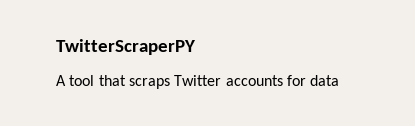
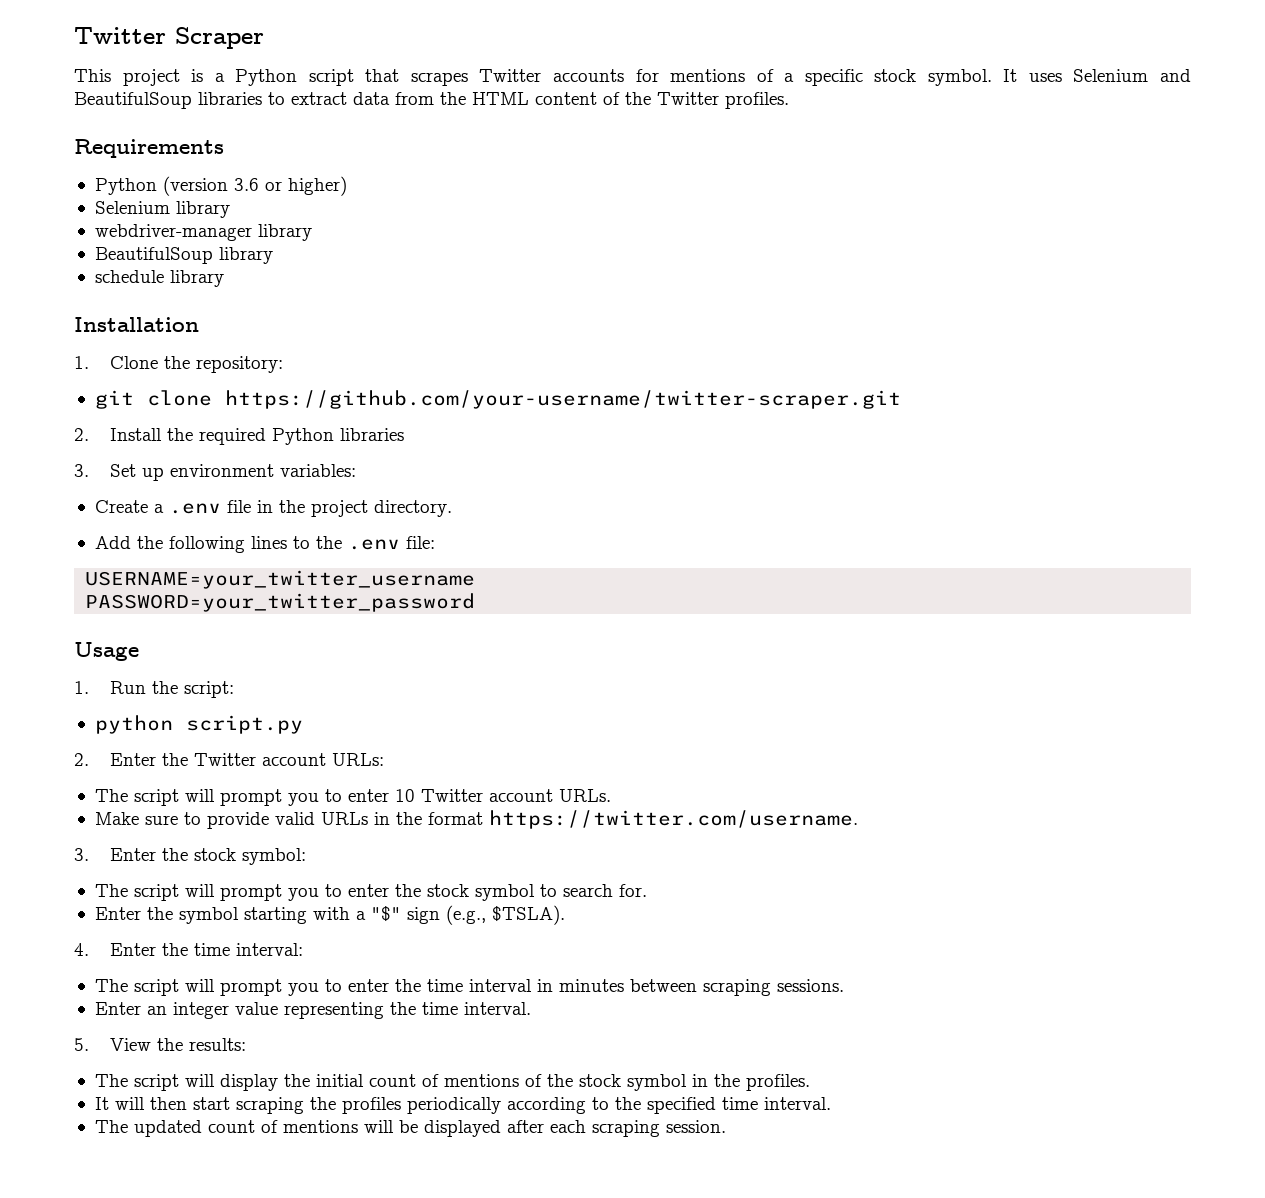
- TwitterScraperPY
- A tool that scraps Twitter accounts for data
+ Twitter Scraper
+ This project is a Python script that scrapes Twitter accounts for mentions of a specific stock symbol. It uses Selenium and BeautifulSoup libraries to extract data from the HTML content of the Twitter profiles.
+ Requirements
+ Python (version 3.6 or higher)
+ Selenium library
+ webdriver-manager library
+ BeautifulSoup library
+ schedule library
+ Installation
+ 1. Clone the repository:
+ git clone https://github.com/your-username/twitter-scraper.git
+ 2. Install the required Python libraries
+ 3. Set up environment variables:
+ Create a .env file in the project directory.
+ Add the following lines to the .env file:
+ USERNAME=your_twitter_username
+ PASSWORD=your_twitter_password
+ Usage
+ 1. Run the script:
+ python script.py
+ 2. Enter the Twitter account URLs:
+ The script will prompt you to enter 10 Twitter account URLs.
+ Make sure to provide valid URLs in the format https://twitter.com/username.
+ 3. Enter the stock symbol:
+ The script will prompt you to enter the stock symbol to search for.
+ Enter the symbol starting with a "$" sign (e.g., $TSLA).
+ 4. Enter the time interval:
+ The script will prompt you to enter the time interval in minutes between scraping sessions.
+ Enter an integer value representing the time interval.
+ 5. View the results:
+ The script will display the initial count of mentions of the stock symbol in the profiles.
+ It will then start scraping the profiles periodically according to the specified time interval.
+ The updated count of mentions will be displayed after each scraping session.

